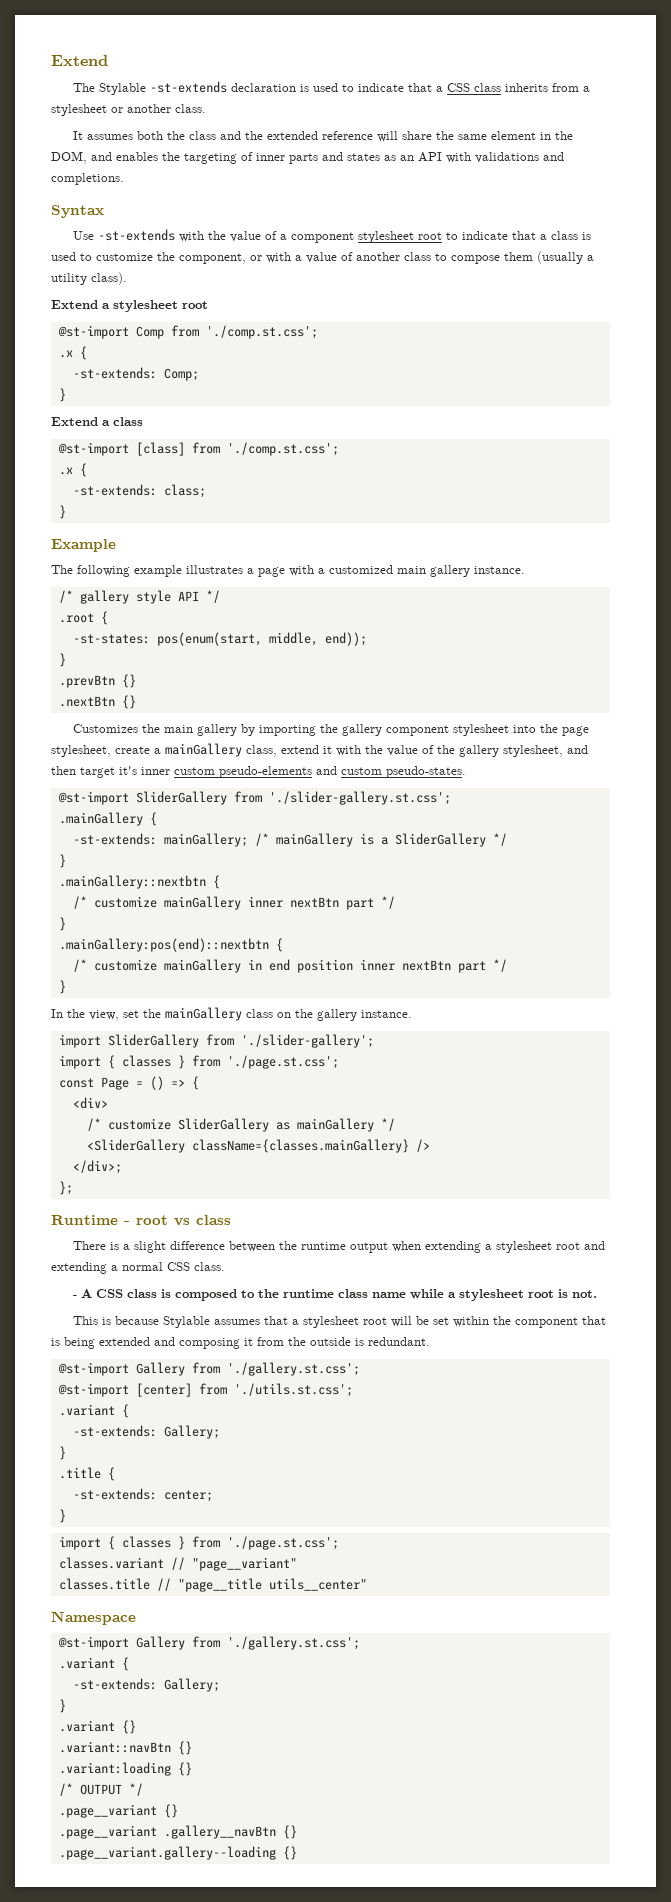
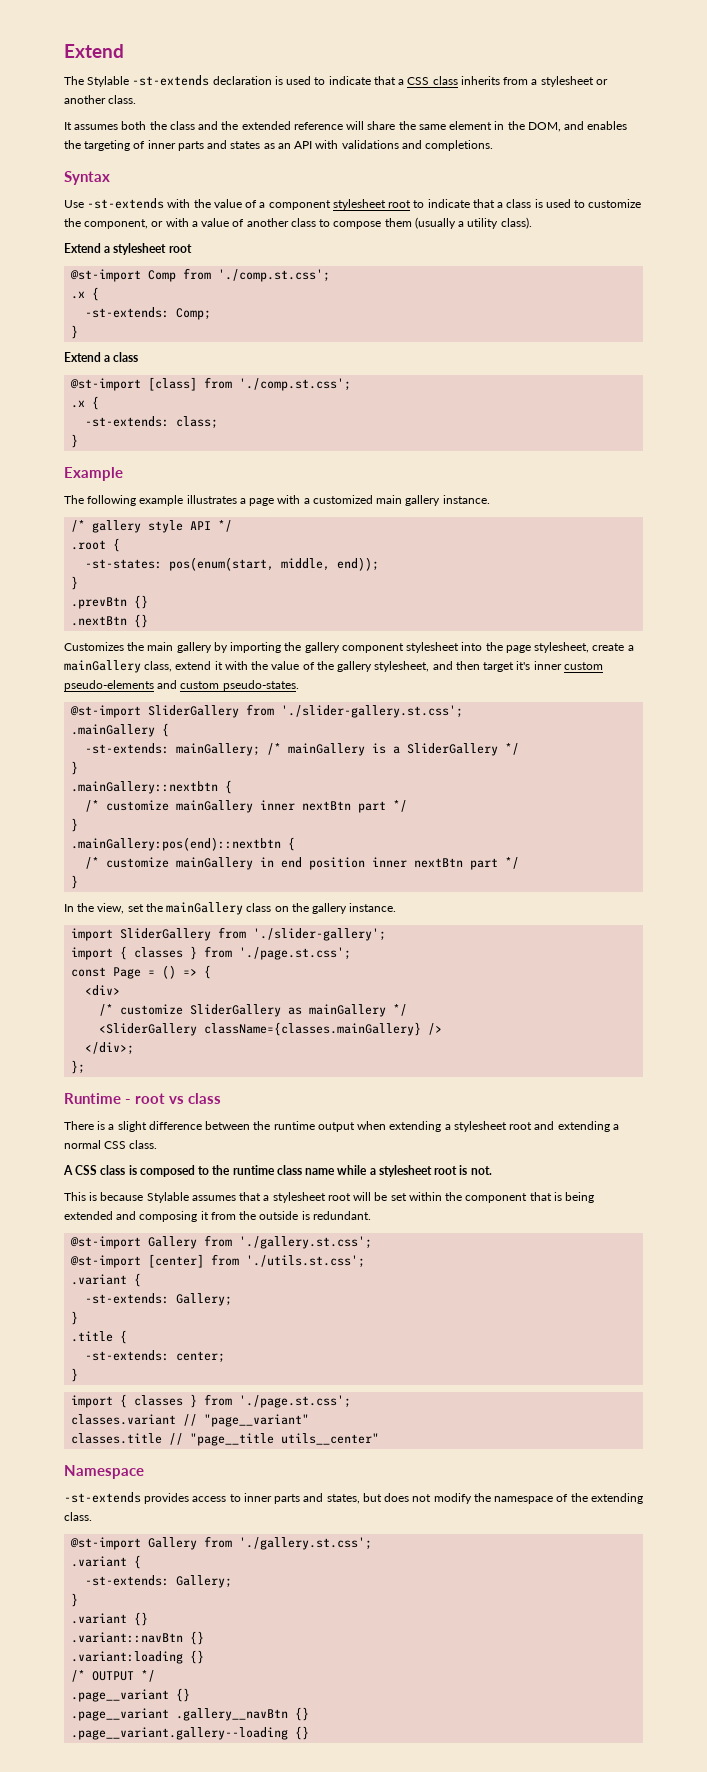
- - A CSS class is composed to the runtime class name while a stylesheet root is not.
+ A CSS class is composed to the runtime class name while a stylesheet root is not.
+ -st-extends provides access to inner parts and states, but does not modify the namespace of the extending class.

